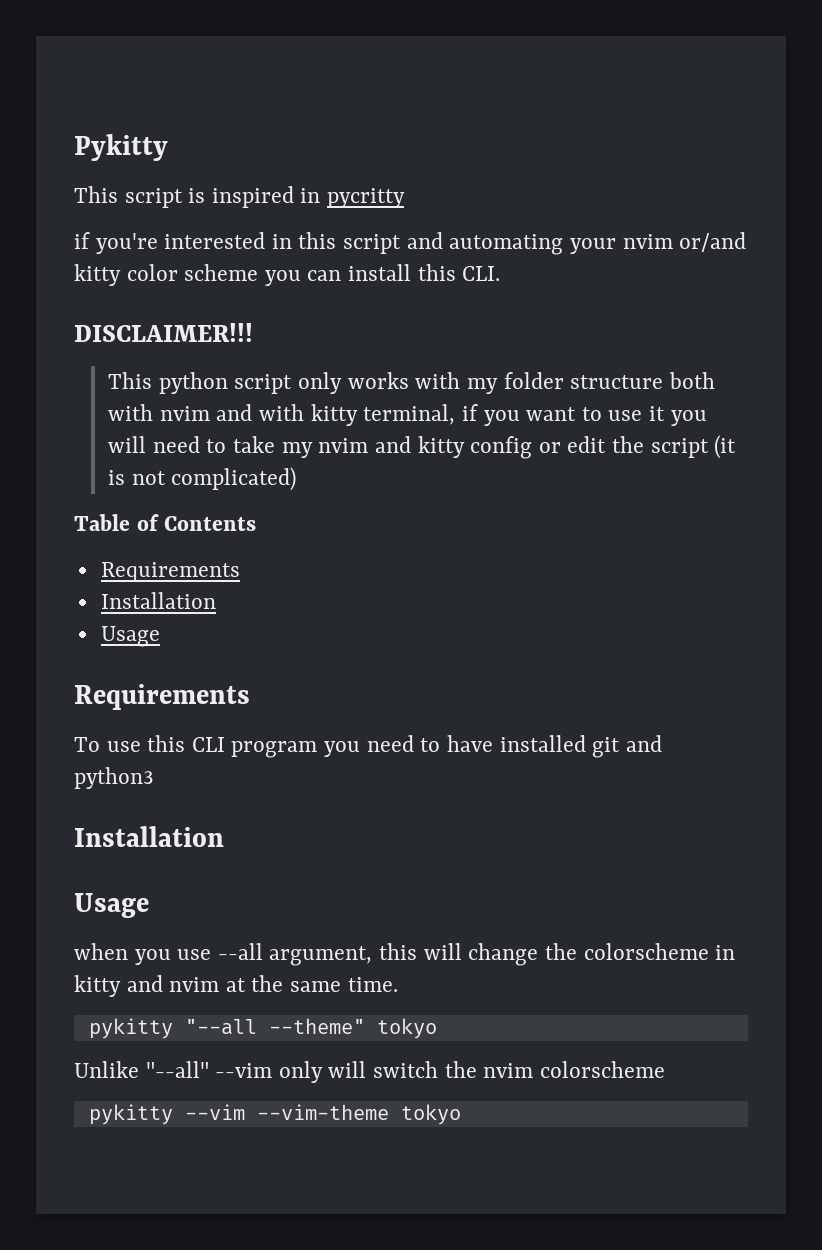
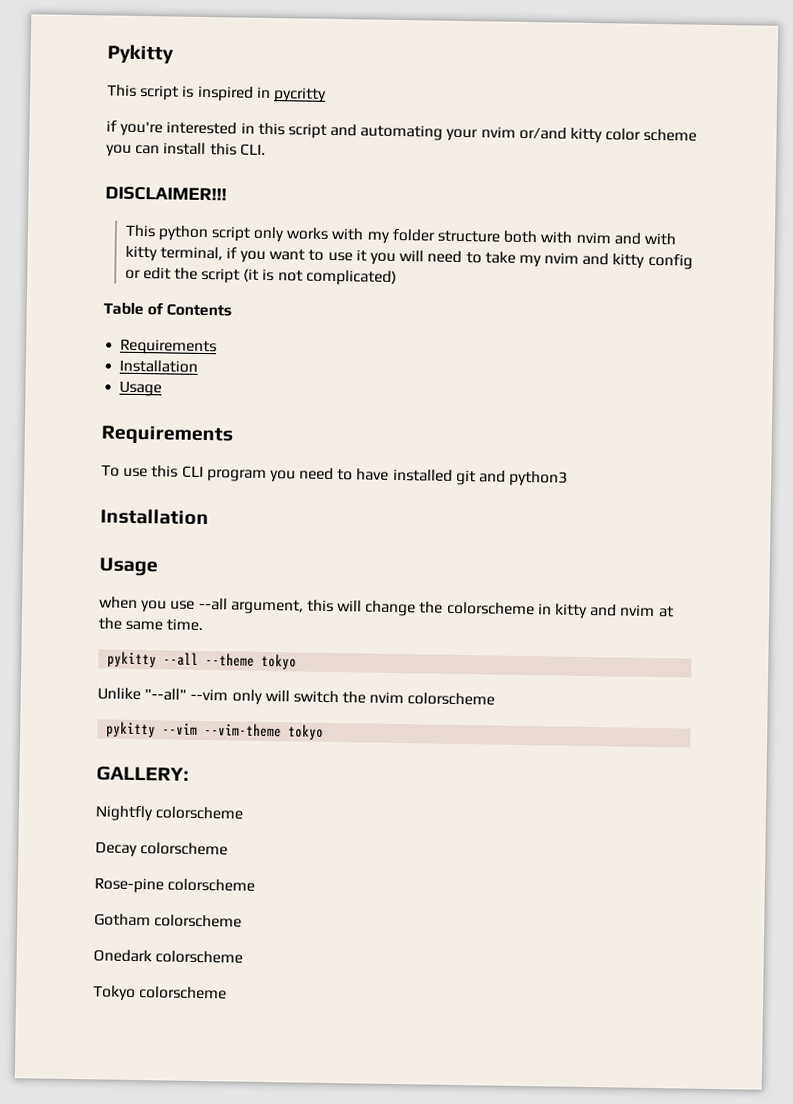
- pykitty "--all --theme" tokyo
+ pykitty --all --theme tokyo
+ GALLERY:
+ Nightfly colorscheme
+ Decay colorscheme
+ Rose-pine colorscheme
+ Gotham colorscheme
+ Onedark colorscheme
+ Tokyo colorscheme

